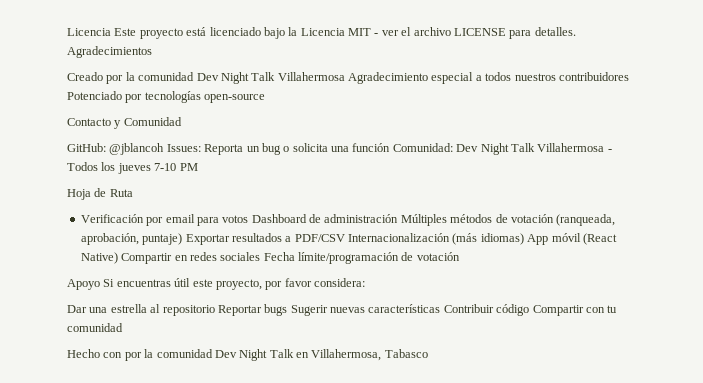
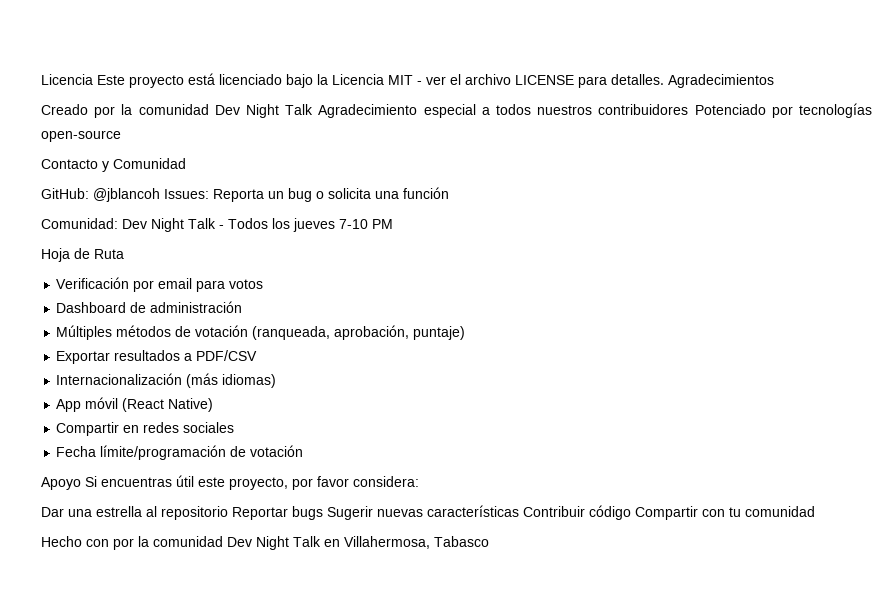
- Creado por la comunidad Dev Night Talk Villahermosa Agradecimiento especial a todos nuestros contribuidores Potenciado por tecnologías open-source
+ Creado por la comunidad Dev Night Talk Agradecimiento especial a todos nuestros contribuidores Potenciado por tecnologías open-source
- GitHub: @jblancoh Issues: Reporta un bug o solicita una función Comunidad: Dev Night Talk Villahermosa - Todos los jueves 7-10 PM
+ GitHub: @jblancoh Issues: Reporta un bug o solicita una función
+ Comunidad: Dev Night Talk - Todos los jueves 7-10 PM
- Verificación por email para votos Dashboard de administración Múltiples métodos de votación (ranqueada, aprobación, puntaje) Exportar resultados a PDF/CSV Internacionalización (más idiomas) App móvil (React Native) Compartir en redes sociales Fecha límite/programación de votación
+ Verificación por email para votos
+ Dashboard de administración
+ Múltiples métodos de votación (ranqueada, aprobación, puntaje)
+ Exportar resultados a PDF/CSV
+ Internacionalización (más idiomas)
+ App móvil (React Native)
+ Compartir en redes sociales
+ Fecha límite/programación de votación

